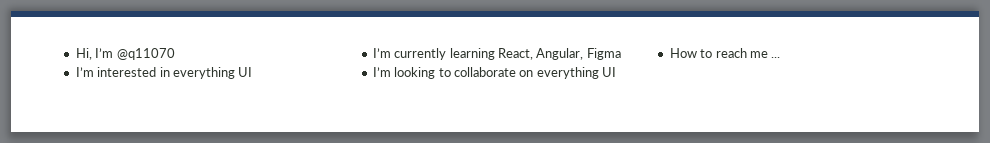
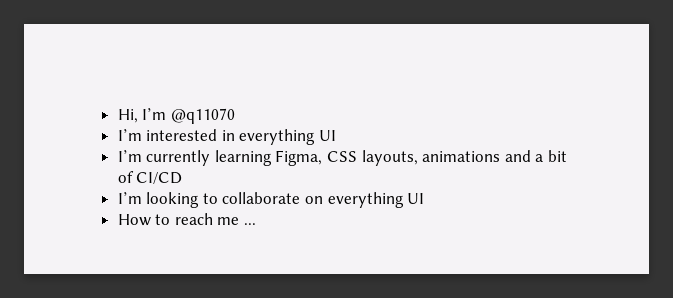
- I’m currently learning React, Angular, Figma
+ I’m currently learning Figma, CSS layouts, animations and a bit of CI/CD

